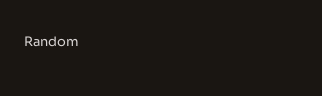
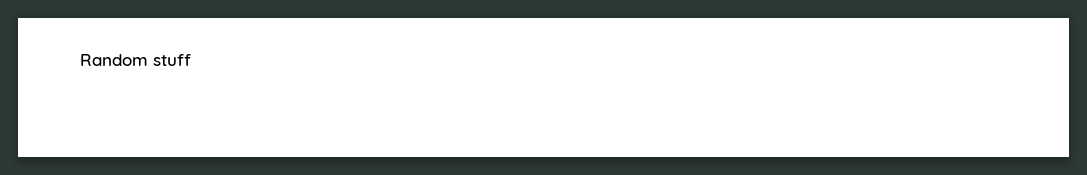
- Random
+ Random stuff

